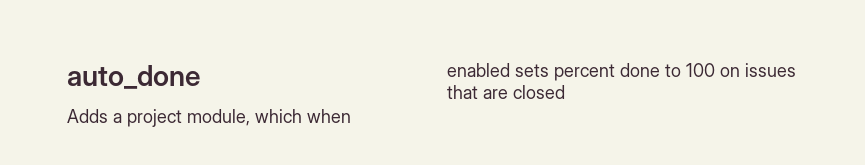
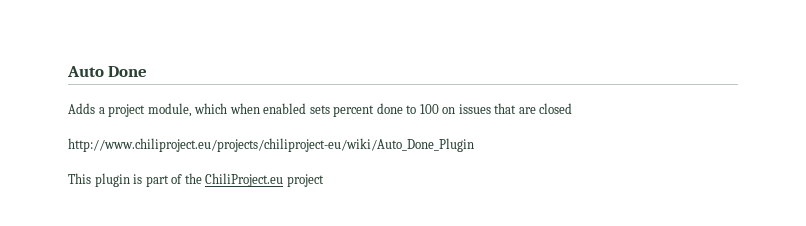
- auto_done
+ Auto Done
+ http://www.chiliproject.eu/projects/chiliproject-eu/wiki/Auto_Done_Plugin
+ This plugin is part of the ChiliProject.eu project

